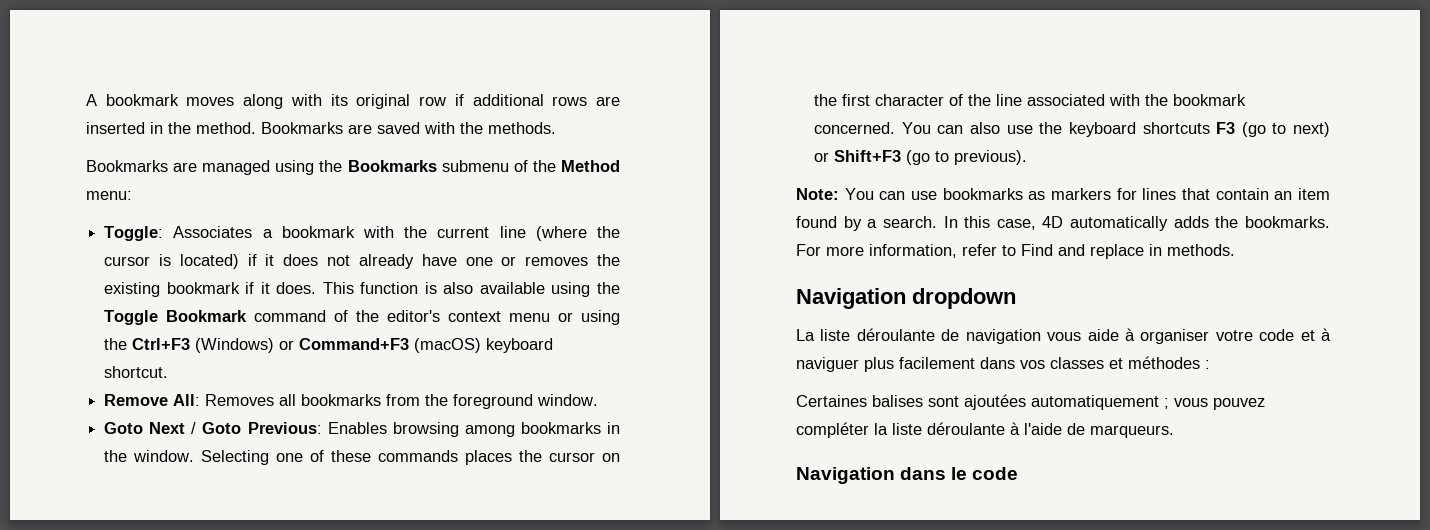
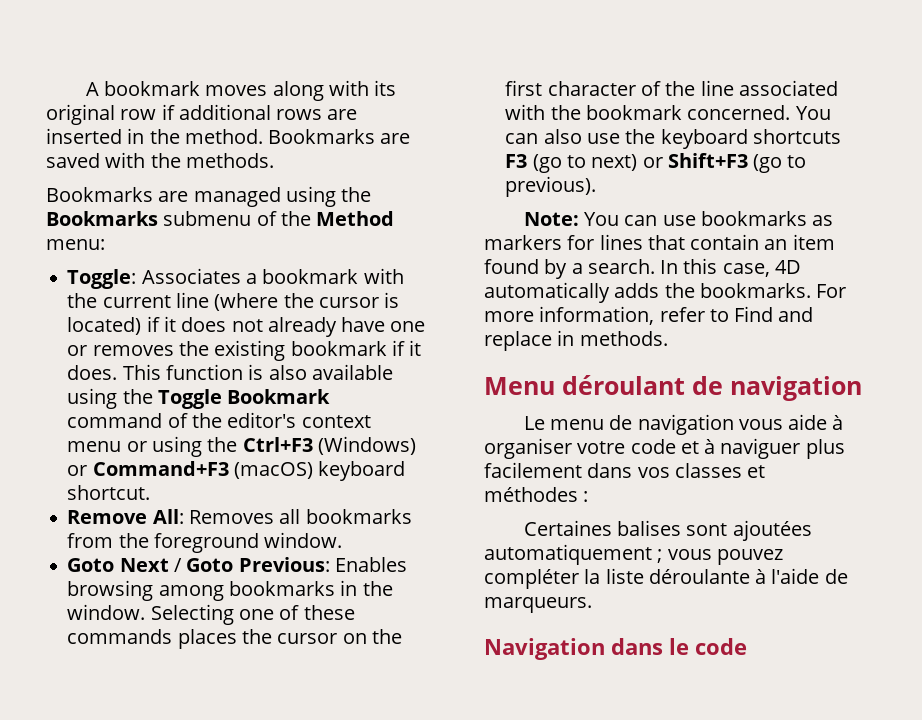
- Navigation dropdown
- La liste déroulante de navigation vous aide à organiser votre code et à naviguer plus facilement dans vos classes et méthodes :
+ Menu déroulant de navigation
+ Le menu de navigation vous aide à organiser votre code et à naviguer plus facilement dans vos classes et méthodes :

